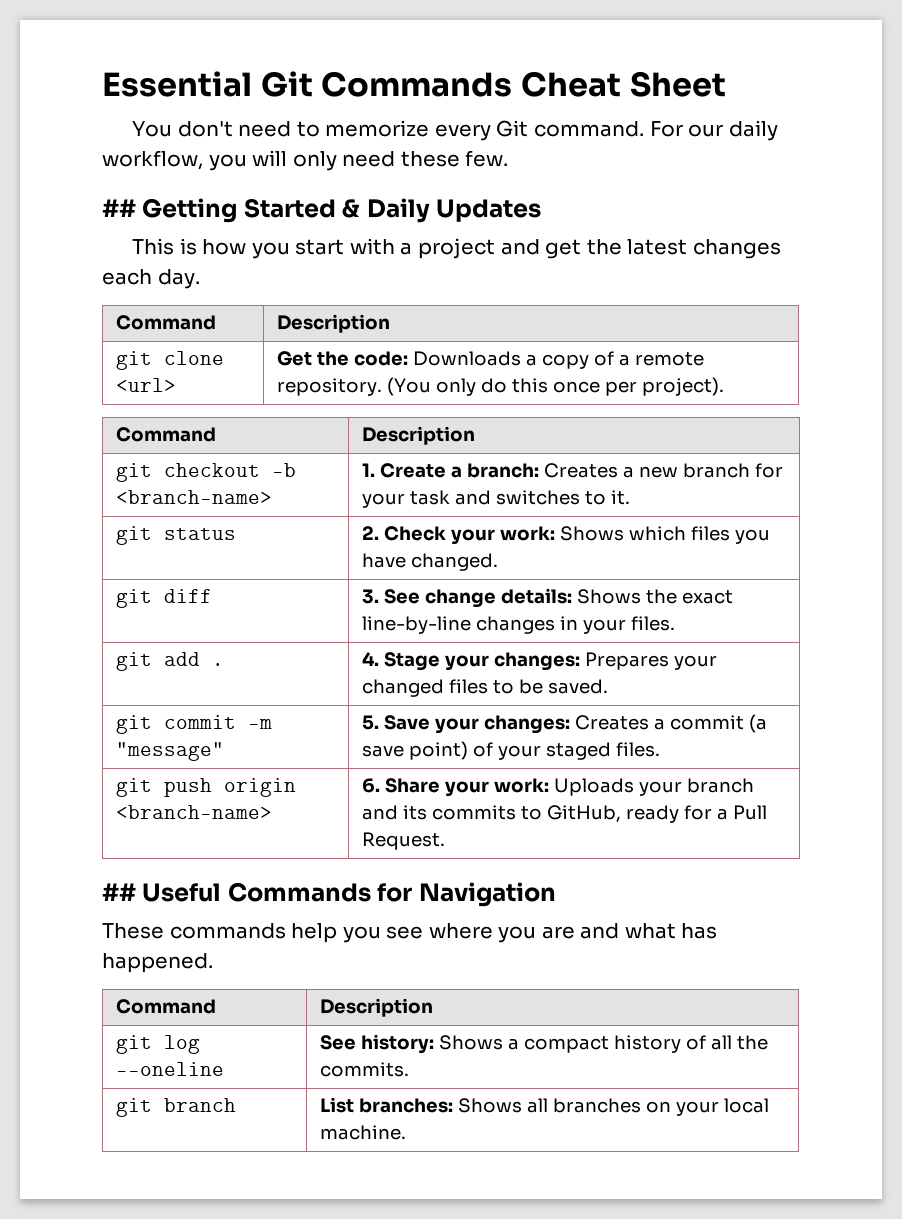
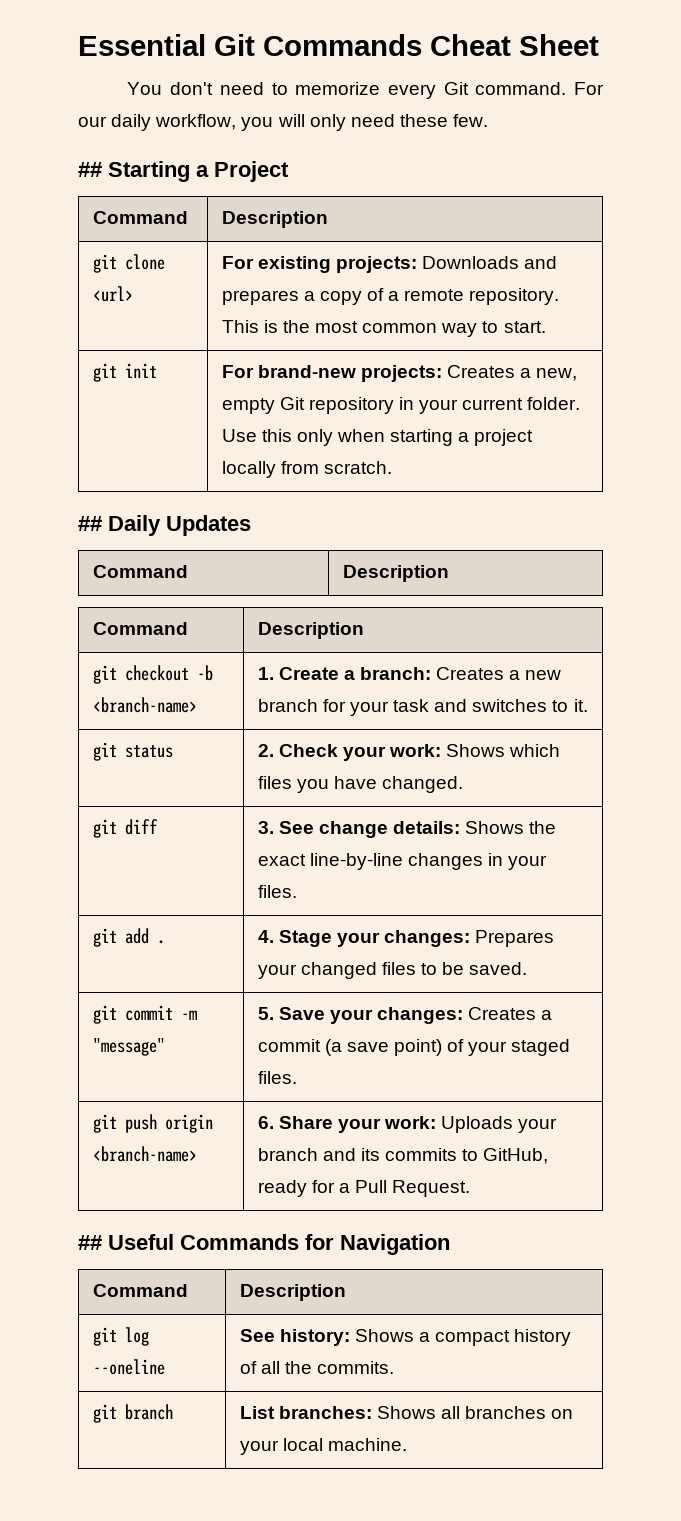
- ## Getting Started & Daily Updates
- This is how you start with a project and get the latest changes each day.
+ ## Starting a Project
- git clone <url> | Get the code: Downloads a copy of a remote repository. (You only do this once per project).
+ git clone <url> | For existing projects: Downloads and prepares a copy of a remote repository. This is the most common way to start.
+ git init | For brand-new projects: Creates a new, empty Git repository in your current folder. Use this only when starting a project locally from scratch.
+ ## Daily Updates
+ Command | Description
- These commands help you see where you are and what has happened.

